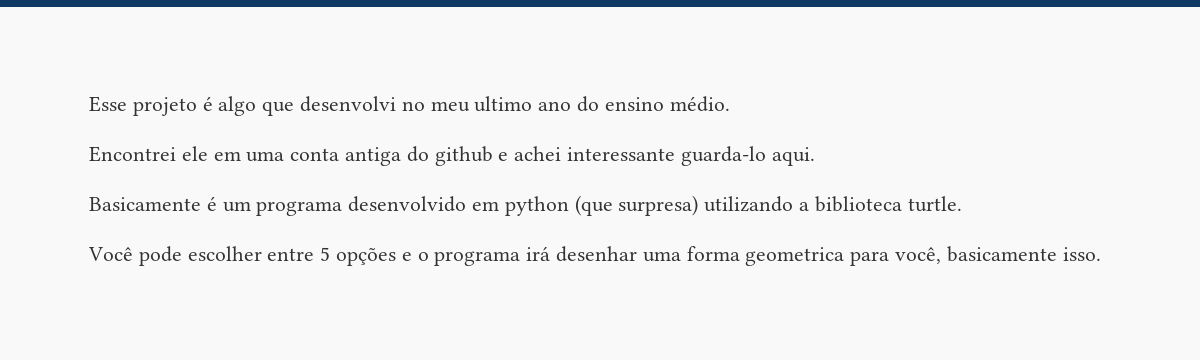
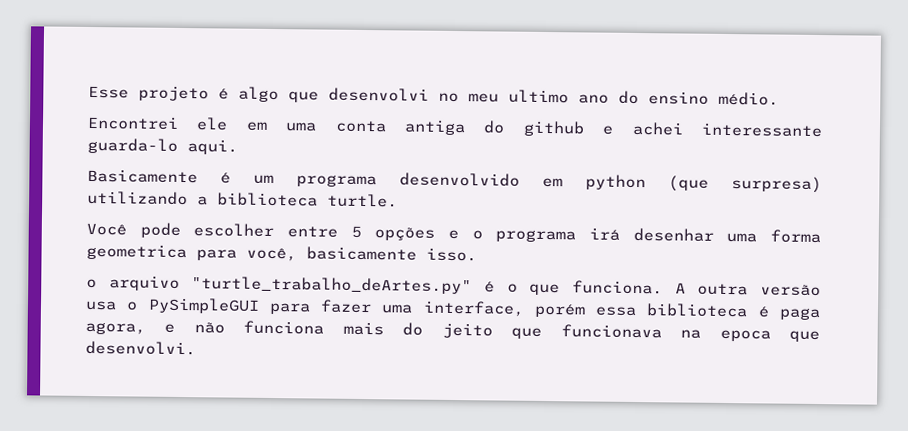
+ o arquivo "turtle_trabalho_deArtes.py" é o que funciona. A outra versão usa o PySimpleGUI para fazer uma interface, porém essa biblioteca é paga agora, e não funciona mais do jeito que funcionava na epoca que desenvolvi.

